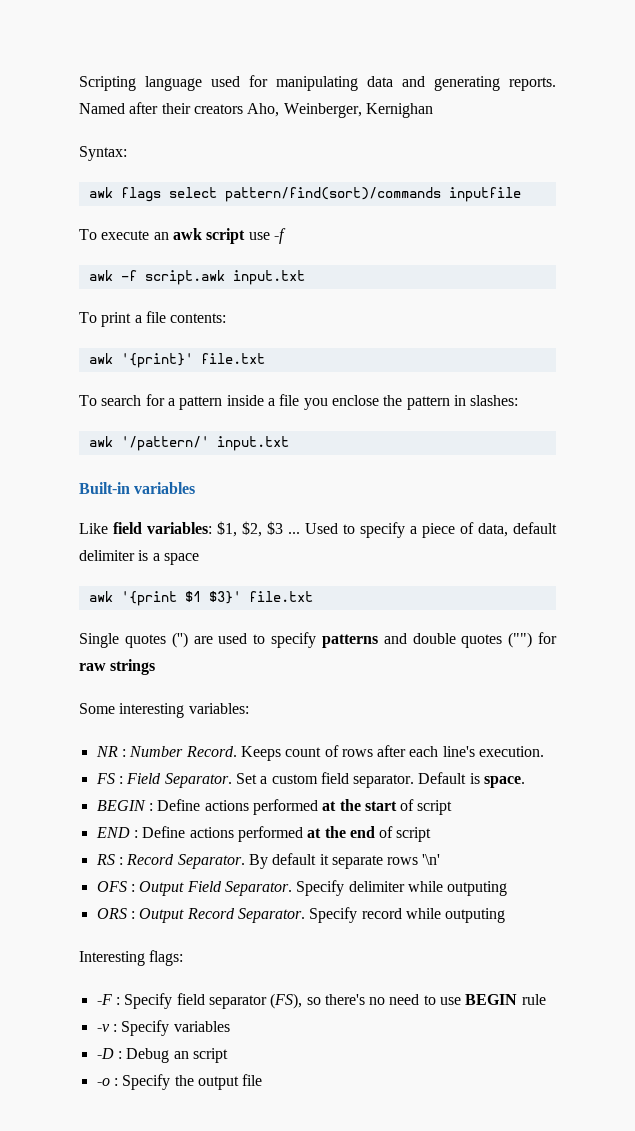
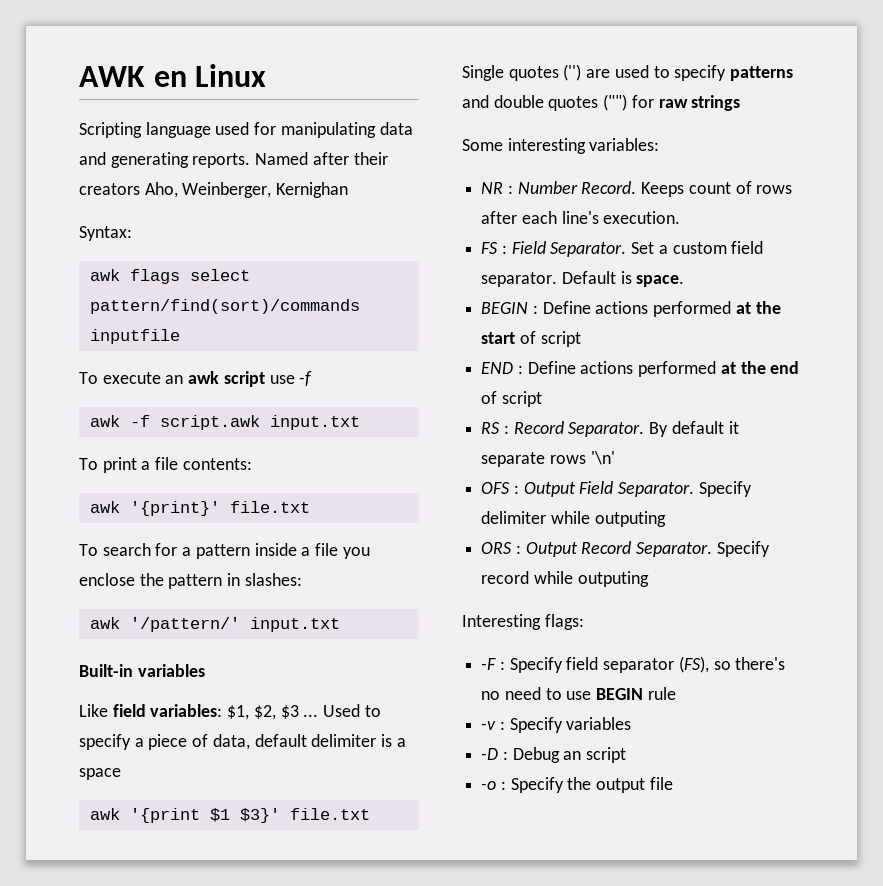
+ AWK en Linux

